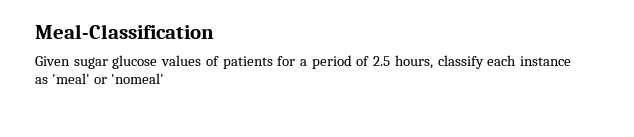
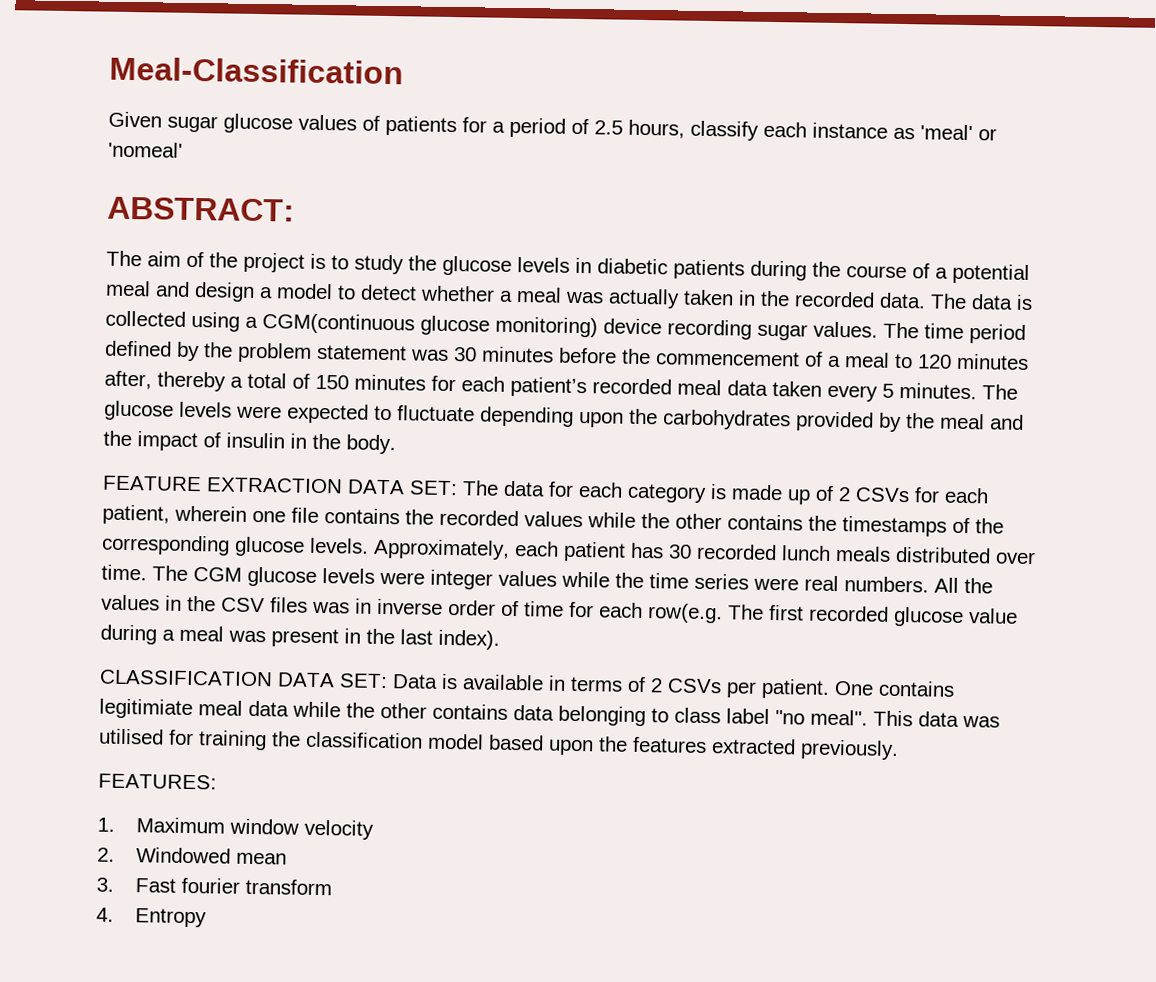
+ ABSTRACT:
+ The aim of the project is to study the glucose levels in diabetic patients during the course of a potential meal and design a model to detect whether a meal was actually taken in the recorded data. The data is collected using a CGM(continuous glucose monitoring) device recording sugar values. The time period defined by the problem statement was 30 minutes before the commencement of a meal to 120 minutes after, thereby a total of 150 minutes for each patient’s recorded meal data taken every 5 minutes. The glucose levels were expected to fluctuate depending upon the carbohydrates provided by the meal and the impact of insulin in the body.
+ FEATURE EXTRACTION DATA SET: The data for each category is made up of 2 CSVs for each patient, wherein one file contains the recorded values while the other contains the timestamps of the corresponding glucose levels. Approximately, each patient has 30 recorded lunch meals distributed over time. The CGM glucose levels were integer values while the time series were real numbers. All the values in the CSV files was in inverse order of time for each row(e.g. The first recorded glucose value during a meal was present in the last index).
+ CLASSIFICATION DATA SET: Data is available in terms of 2 CSVs per patient. One contains legitimiate meal data while the other contains data belonging to class label "no meal". This data was utilised for training the classification model based upon the features extracted previously.
+ FEATURES:
+ 1. Maximum window velocity
+ 2. Windowed mean
+ 3. Fast fourier transform
+ 4. Entropy

